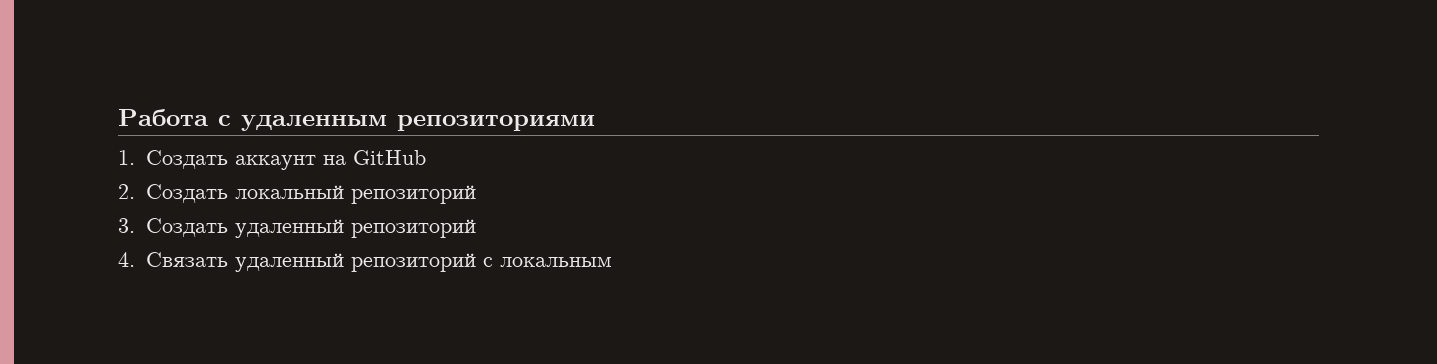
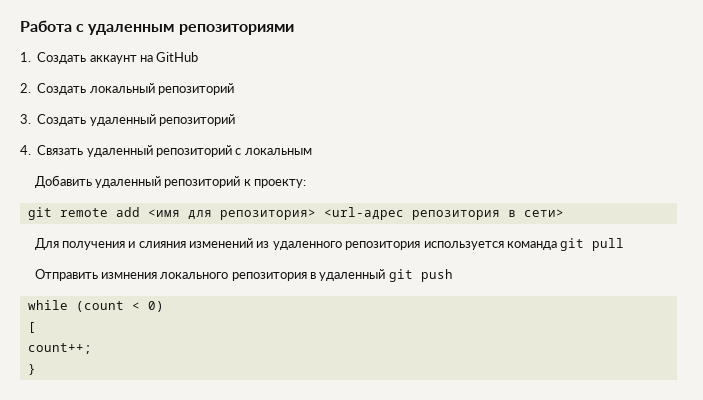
+ Добавить удаленный репозиторий к проекту:
+ git remote add <имя для репозитория> <url-адрес репозитория в сети>
+ Для получения и слияния изменений из удаленного репозитория используется команда git pull
+ Отправить измнения локального репозитория в удаленный git push
+ while (count < 0)
+ [
+ count++;
+ }

